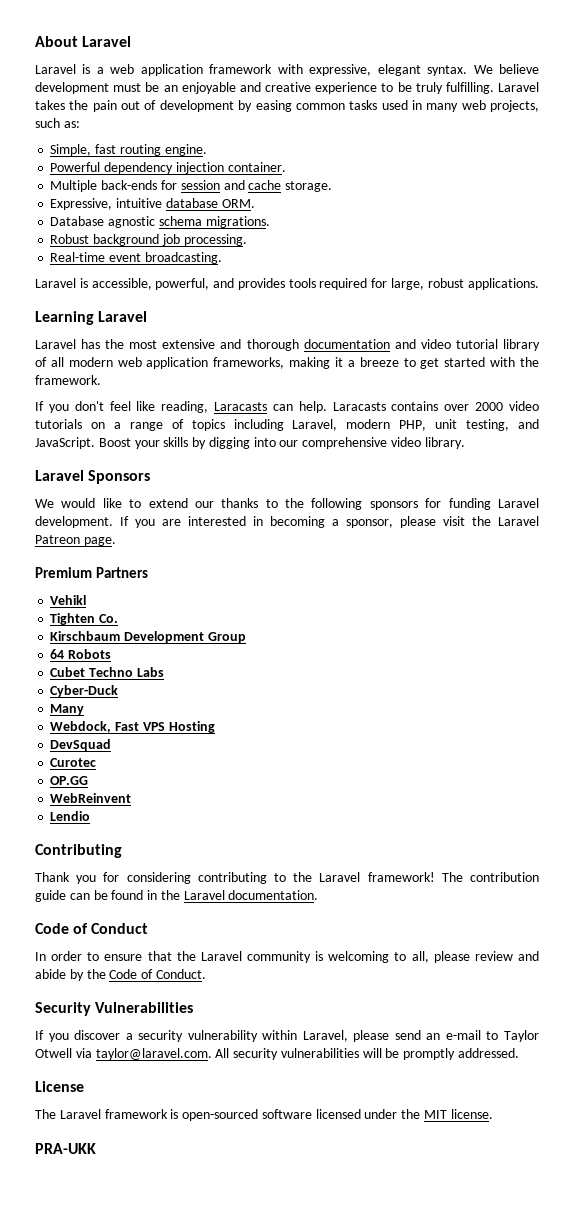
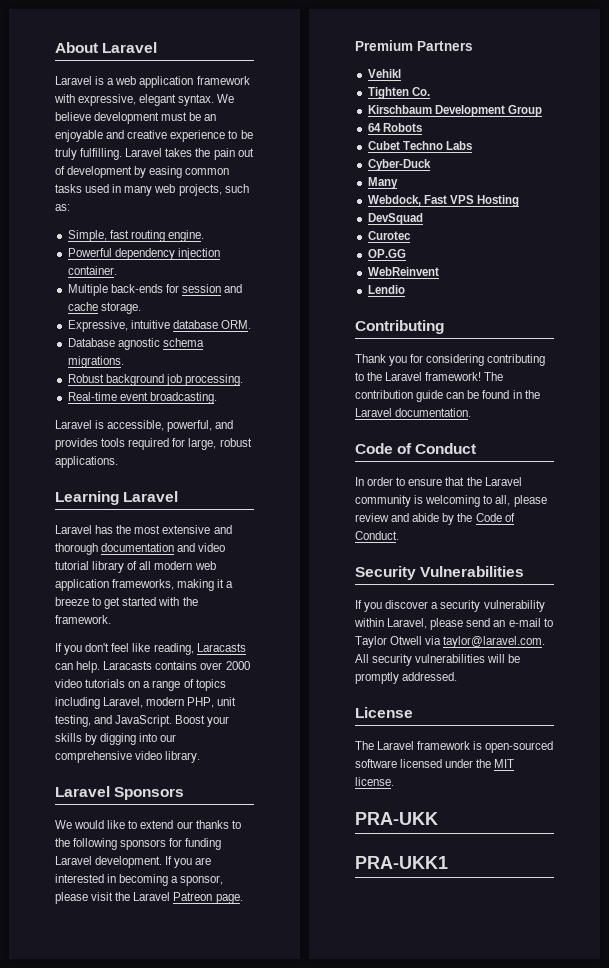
+ PRA-UKK1

